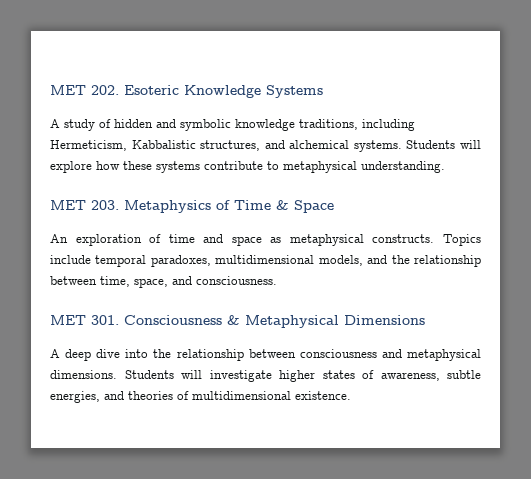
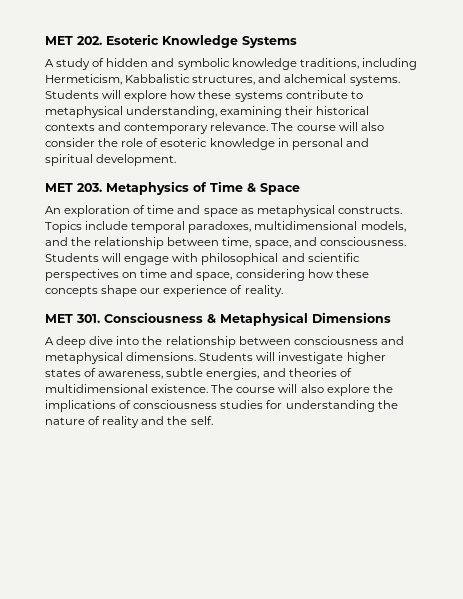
- Students will explore how these systems contribute to metaphysical understanding.
+ Students will explore how these systems contribute to metaphysical understanding, examining their historical contexts and contemporary relevance. The course will also consider the role of esoteric knowledge in personal and spiritual development.
+ Students will engage with philosophical and scientific perspectives on time and space, considering how these concepts shape our experience of reality.
+ The course will also explore the implications of consciousness studies for understanding the nature of reality and the self.

